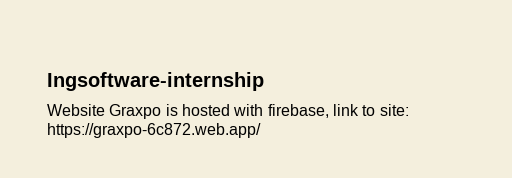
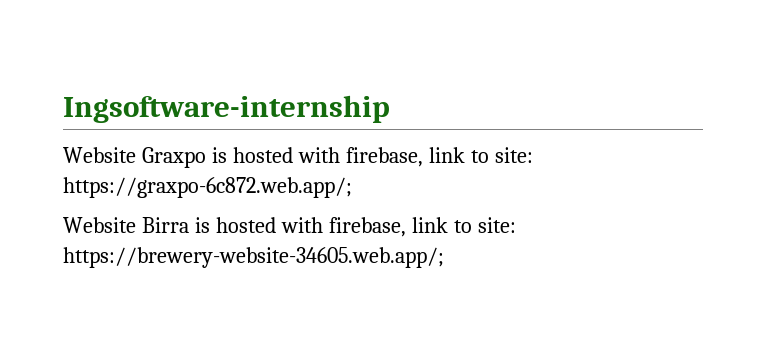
- Website Graxpo is hosted with firebase, link to site: https://graxpo-6c872.web.app/
+ Website Graxpo is hosted with firebase, link to site: https://graxpo-6c872.web.app/;
+ Website Birra is hosted with firebase, link to site: https://brewery-website-34605.web.app/;

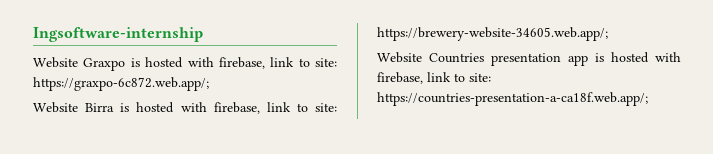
+ Website Countries presentation app is hosted with firebase, link to site: https://countries-presentation-a-ca18f.web.app/;

